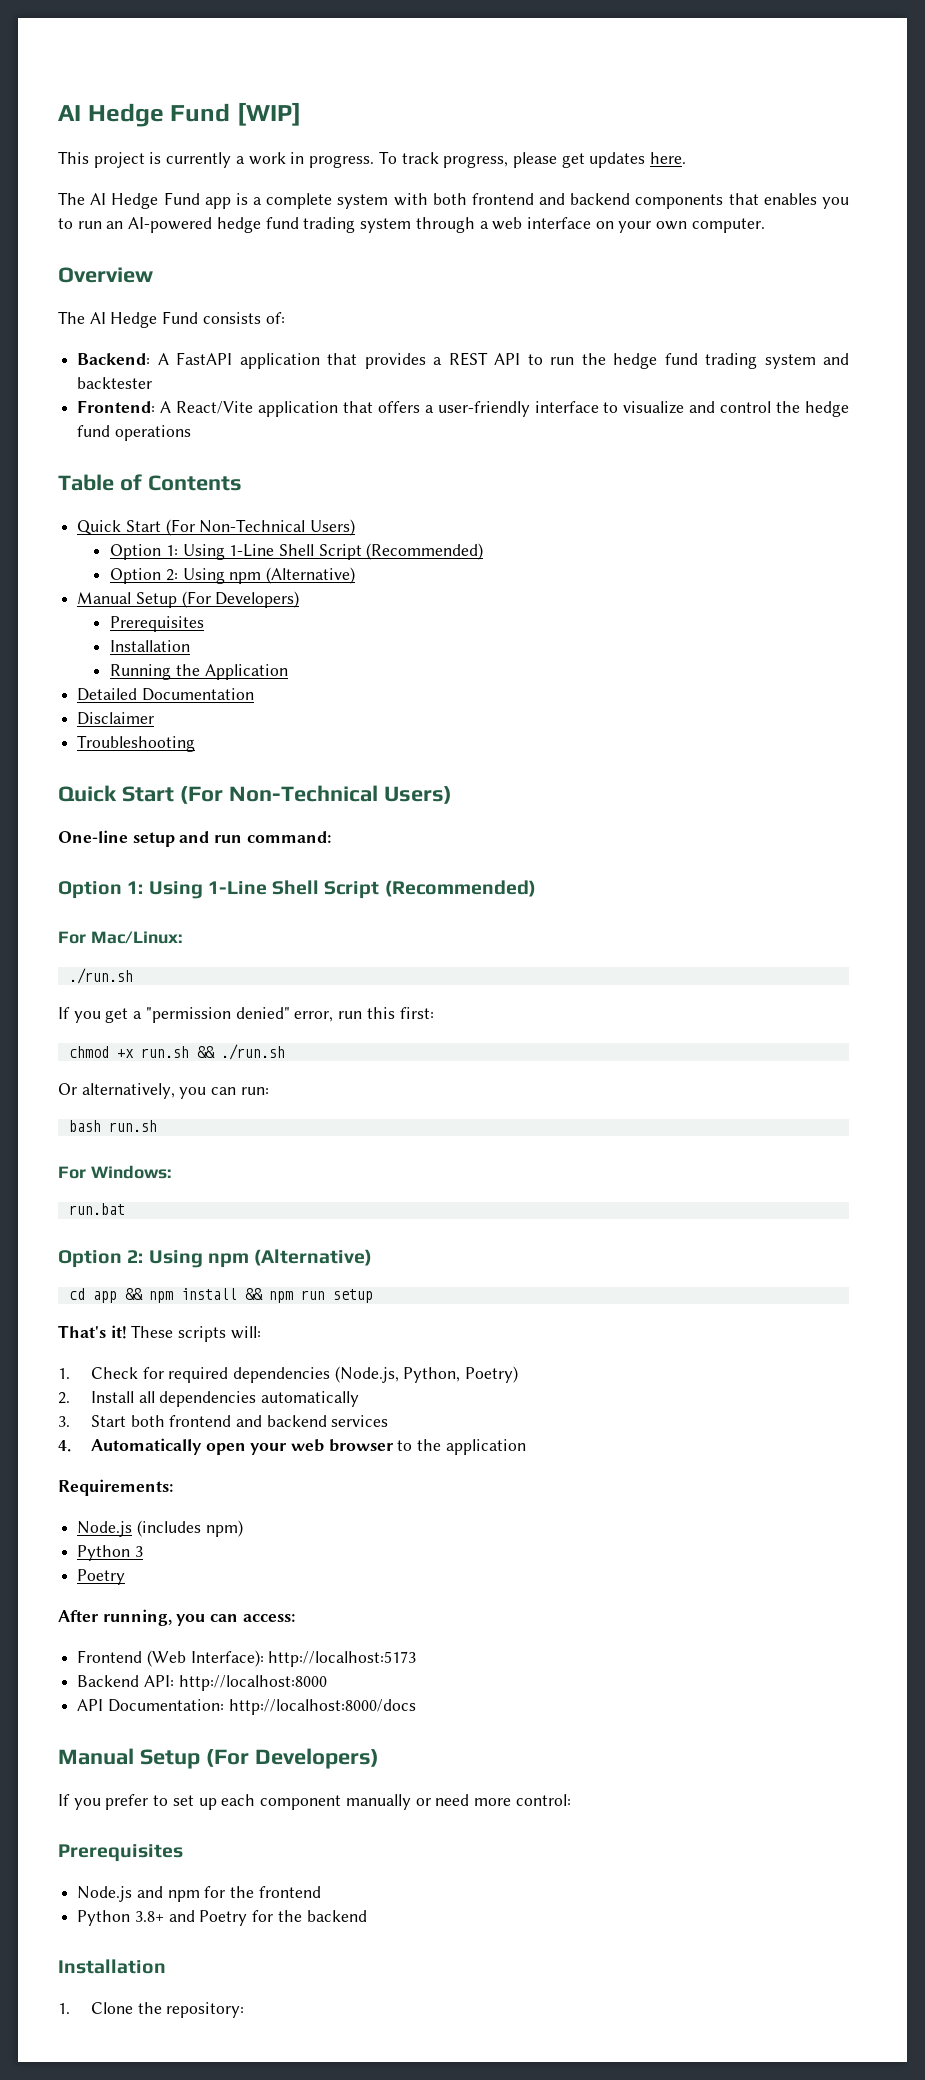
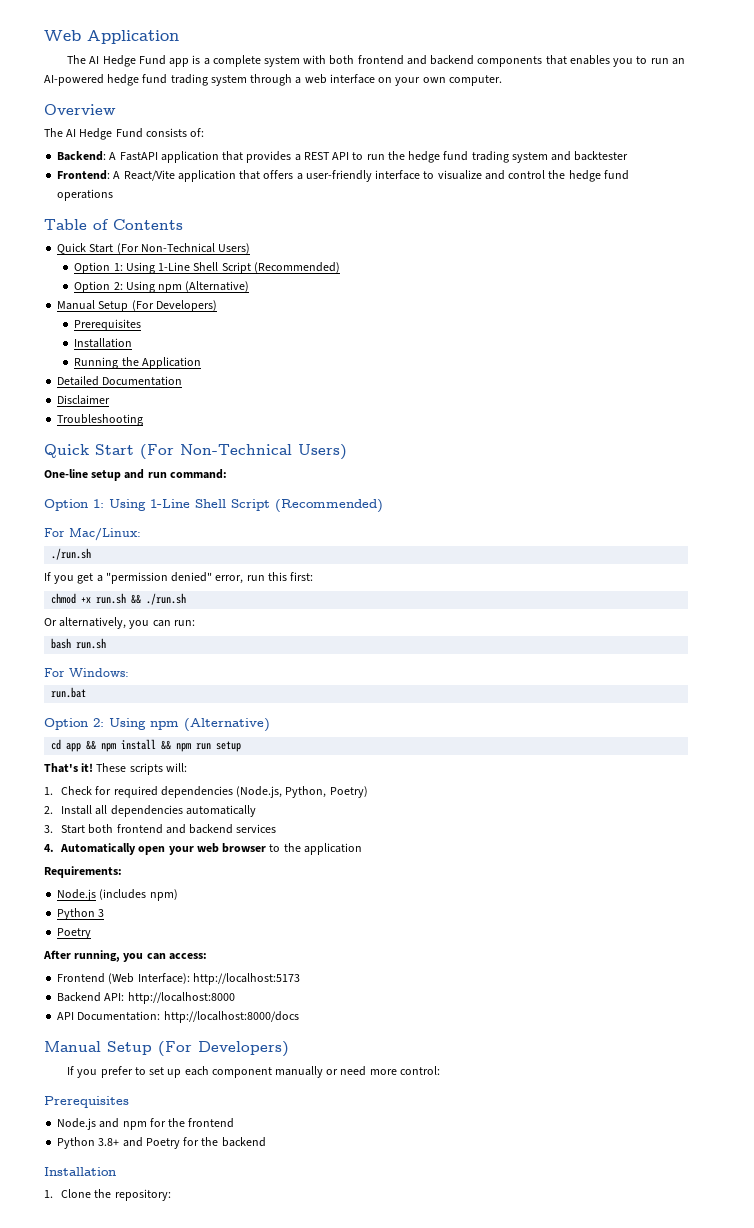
- AI Hedge Fund [WIP]
- This project is currently a work in progress. To track progress, please get updates here.
+ Web Application

